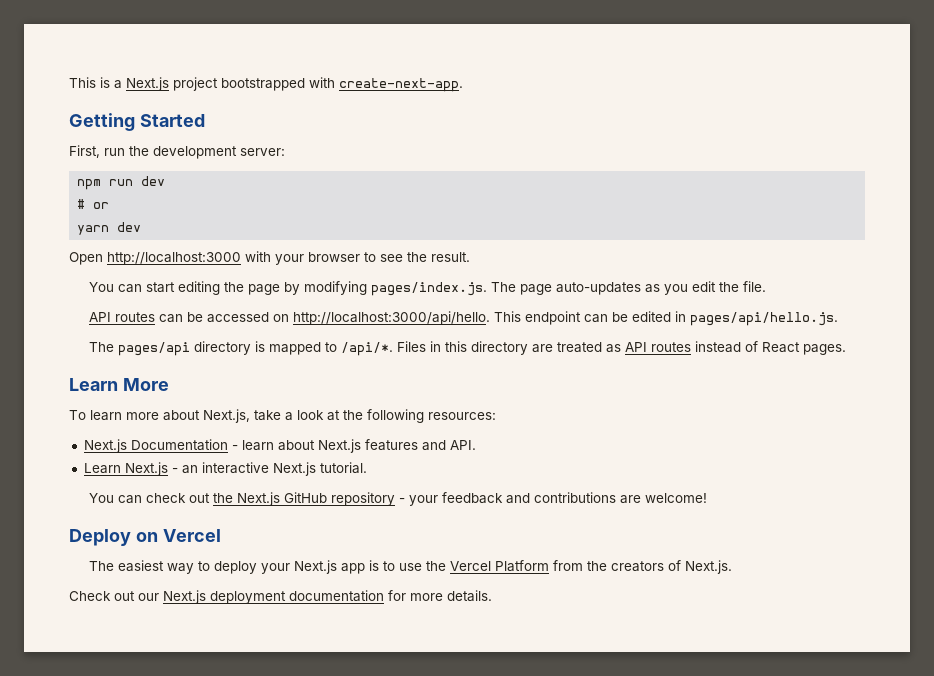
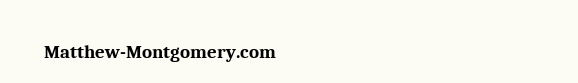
- This is a Next.js project bootstrapped with create-next-app.
- Getting Started
- First, run the development server:
- npm run dev
- # or
- yarn dev
- Open http://localhost:3000 with your browser to see the result.
- You can start editing the page by modifying pages/index.js. The page auto-updates as you edit the file.
- API routes can be accessed on http://localhost:3000/api/hello. This endpoint can be edited in pages/api/hello.js.
- The pages/api directory is mapped to /api/*. Files in this directory are treated as API routes instead of React pages.
- Learn More
- To learn more about Next.js, take a look at the following resources:
- Next.js Documentation - learn about Next.js features and API.
- Learn Next.js - an interactive Next.js tutorial.
- You can check out the Next.js GitHub repository - your feedback and contributions are welcome!
- Deploy on Vercel
- The easiest way to deploy your Next.js app is to use the Vercel Platform from the creators of Next.js.
- Check out our Next.js deployment documentation for more details.
+ Matthew-Montgomery.com

